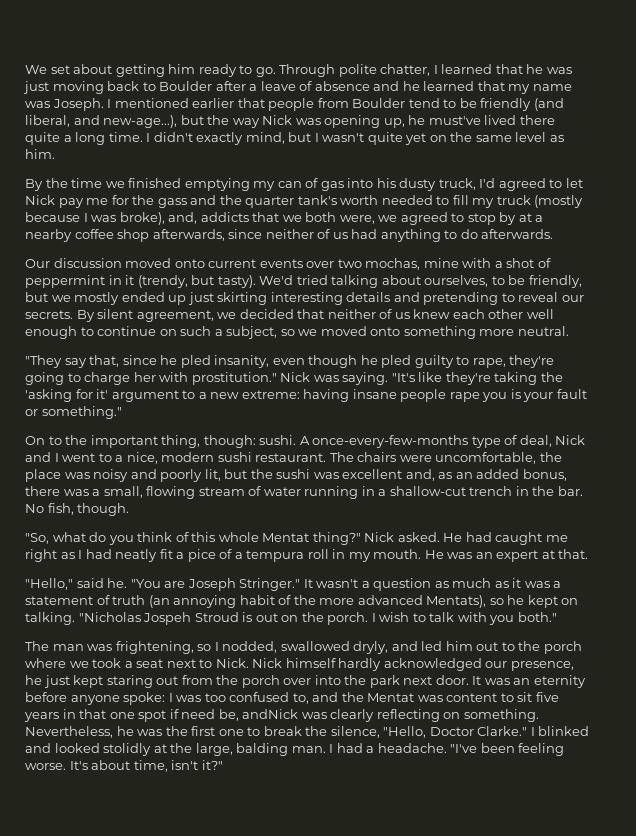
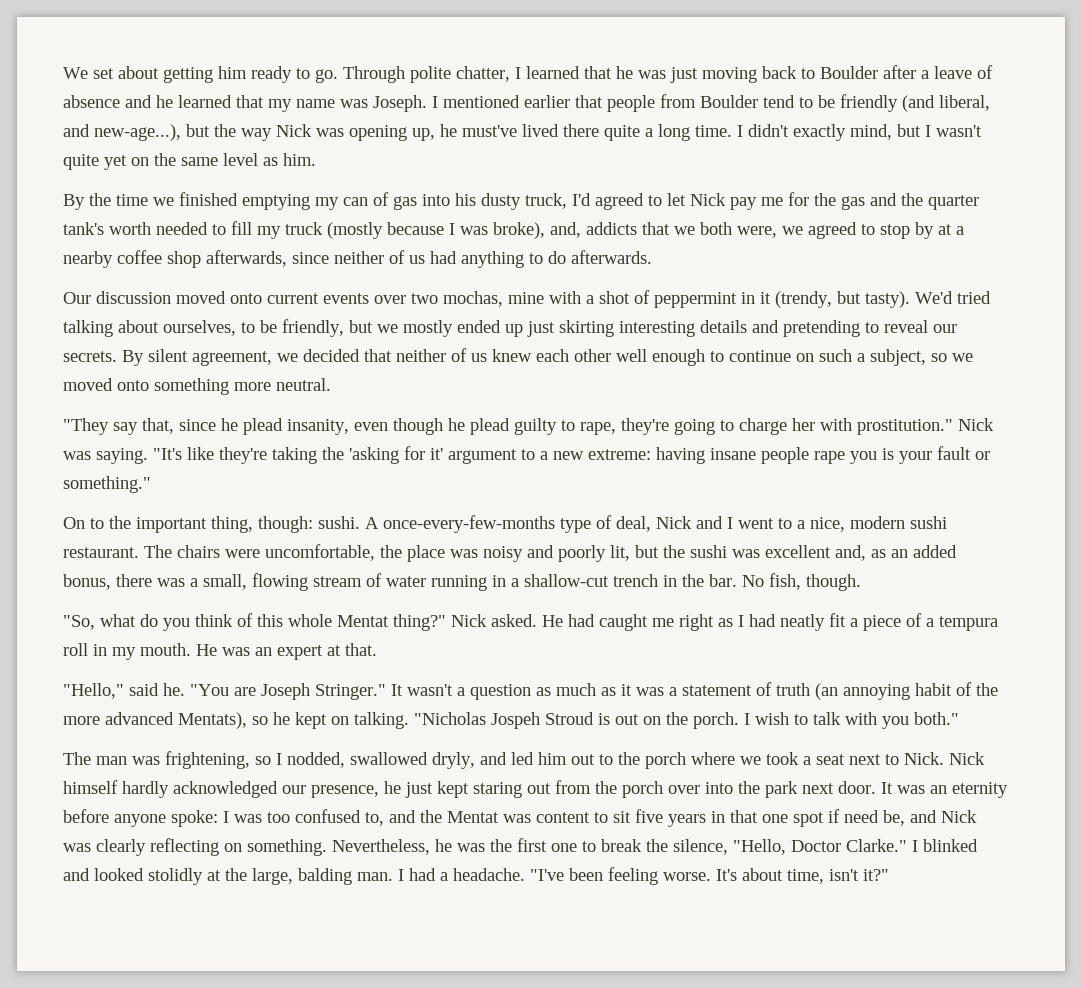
- By the time we finished emptying my can of gas into his dusty truck, I'd agreed to let Nick pay me for the gass and the quarter tank's worth needed to fill my truck (mostly because I was broke), and, addicts that we both were, we agreed to stop by at a nearby coffee shop afterwards, since neither of us had anything to do afterwards.
+ By the time we finished emptying my can of gas into his dusty truck, I'd agreed to let Nick pay me for the gas and the quarter tank's worth needed to fill my truck (mostly because I was broke), and, addicts that we both were, we agreed to stop by at a nearby coffee shop afterwards, since neither of us had anything to do afterwards.
- "They say that, since he pled insanity, even though he pled guilty to rape, they're going to charge her with prostitution."
+ "They say that, since he plead insanity, even though he plead guilty to rape, they're going to charge her with prostitution."
- He had caught me right as I had neatly fit a pice of a tempura roll in my mouth.
+ He had caught me right as I had neatly fit a piece of a tempura roll in my mouth.
- It was an eternity before anyone spoke: I was too confused to, and the Mentat was content to sit five years in that one spot if need be, andNick was clearly reflecting on something.
+ It was an eternity before anyone spoke: I was too confused to, and the Mentat was content to sit five years in that one spot if need be, and Nick was clearly reflecting on something.

